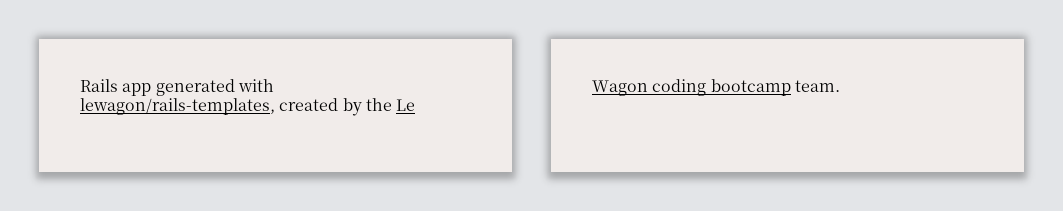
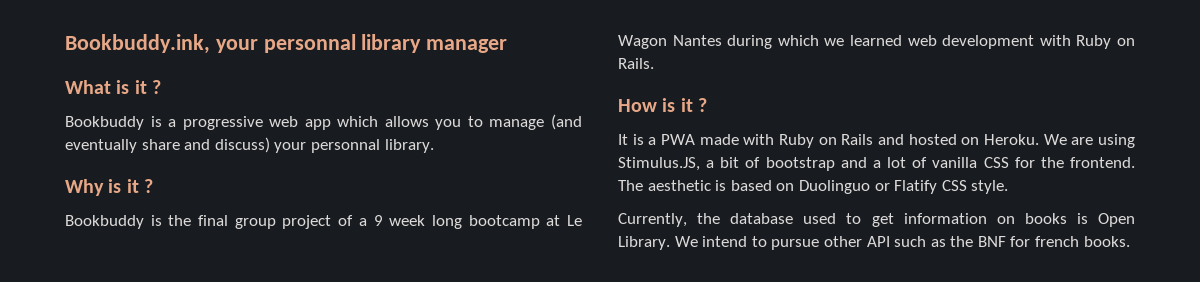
- Rails app generated with lewagon/rails-templates, created by the Le Wagon coding bootcamp team.
+ Bookbuddy.ink, your personnal library manager
+ What is it ?
+ Bookbuddy is a progressive web app which allows you to manage (and eventually share and discuss) your personnal library.
+ Why is it ?
+ Bookbuddy is the final group project of a 9 week long bootcamp at Le Wagon Nantes during which we learned web development with Ruby on Rails.
+ How is it ?
+ It is a PWA made with Ruby on Rails and hosted on Heroku. We are using Stimulus.JS, a bit of bootstrap and a lot of vanilla CSS for the frontend. The aesthetic is based on Duolinguo or Flatify CSS style.
+ Currently, the database used to get information on books is Open Library. We intend to pursue other API such as the BNF for french books.

